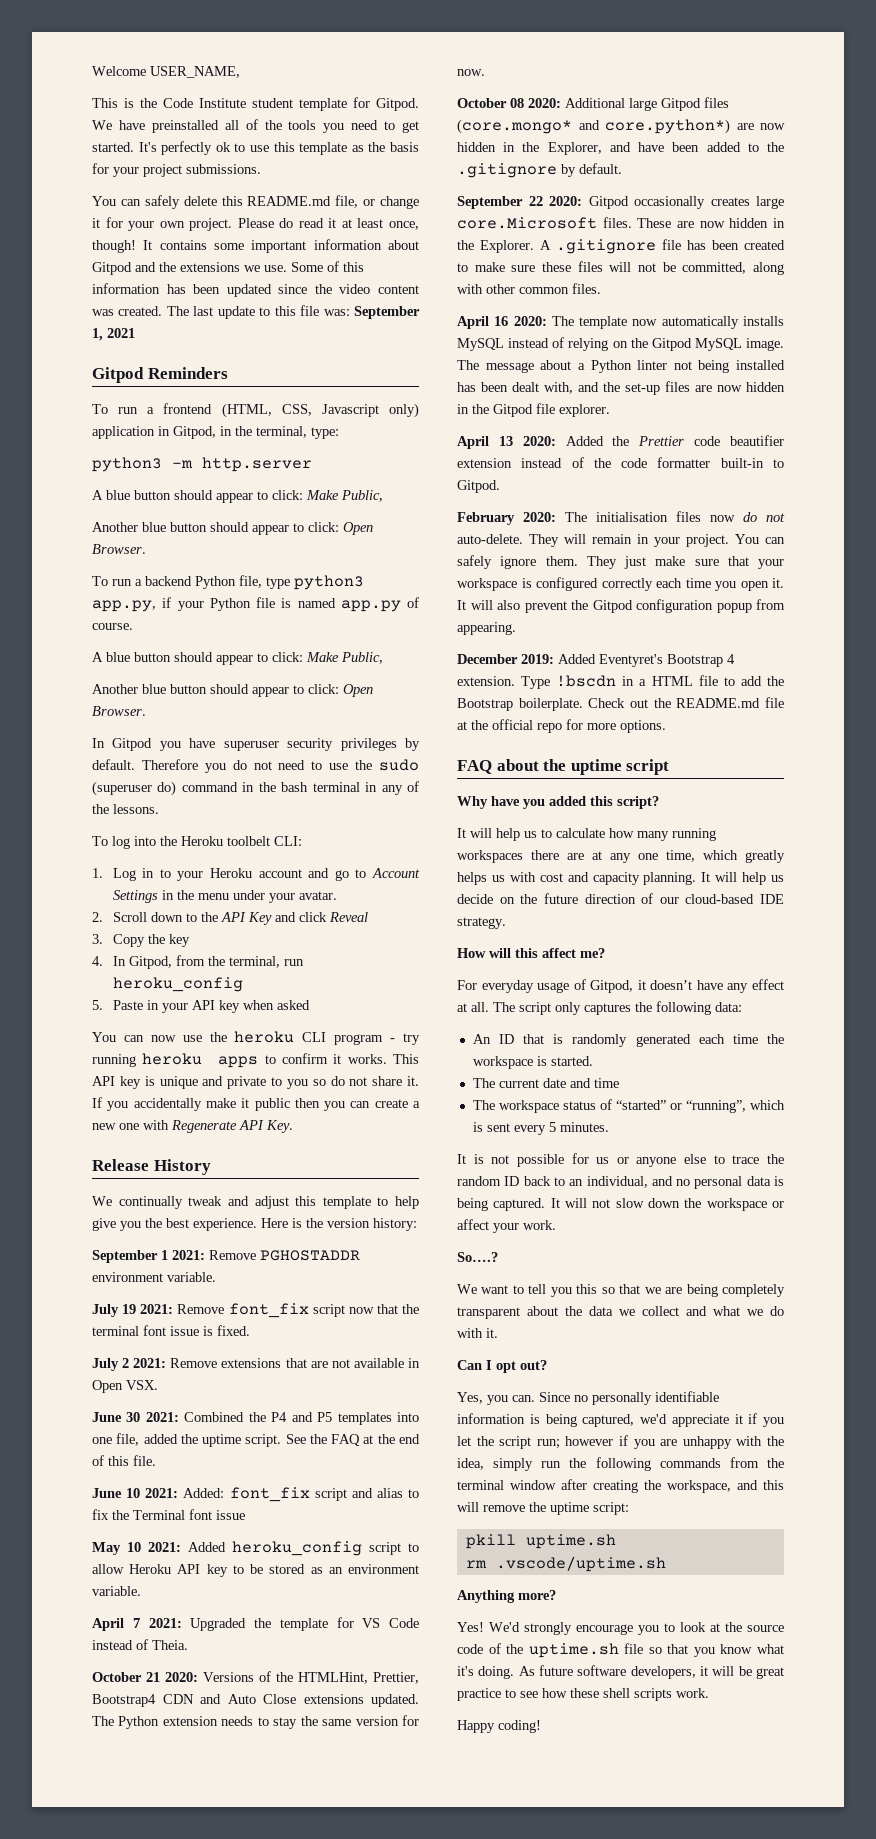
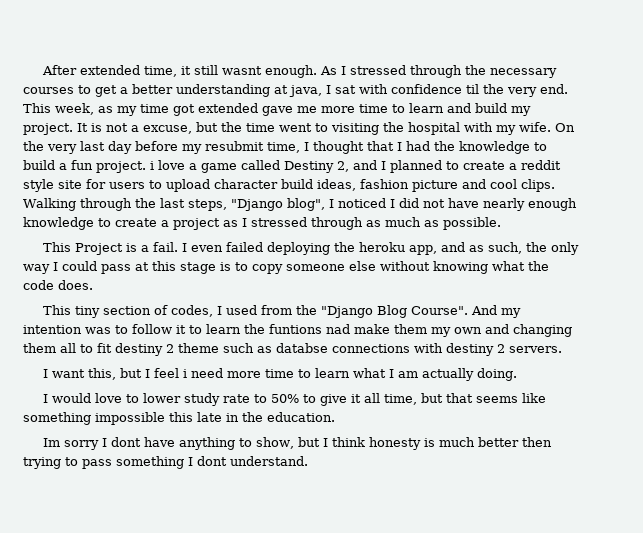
- Welcome USER_NAME,
- This is the Code Institute student template for Gitpod. We have preinstalled all of the tools you need to get started. It's perfectly ok to use this template as the basis for your project submissions.
- You can safely delete this README.md file, or change it for your own project. Please do read it at least once, though! It contains some important information about Gitpod and the extensions we use. Some of this information has been updated since the video content was created. The last update to this file was: September 1, 2021
- Gitpod Reminders
- To run a frontend (HTML, CSS, Javascript only) application in Gitpod, in the terminal, type:
- python3 -m http.server
- A blue button should appear to click: Make Public,
- Another blue button should appear to click: Open Browser.
- To run a backend Python file, type python3 app.py, if your Python file is named app.py of course.
- A blue button should appear to click: Make Public,
- Another blue button should appear to click: Open Browser.
- In Gitpod you have superuser security privileges by default. Therefore you do not need to use the sudo (superuser do) command in the bash terminal in any of the lessons.
- To log into the Heroku toolbelt CLI:
- 1. Log in to your Heroku account and go to Account Settings in the menu under your avatar.
- 2. Scroll down to the API Key and click Reveal
- 3. Copy the key
- 4. In Gitpod, from the terminal, run heroku_config
- 5. Paste in your API key when asked
- You can now use the heroku CLI program - try running heroku apps to confirm it works. This API key is unique and private to you so do not share it. If you accidentally make it public then you can create a new one with Regenerate API Key.
- Release History
- We continually tweak and adjust this template to help give you the best experience. Here is the version history:
- September 1 2021: Remove PGHOSTADDR environment variable.
- July 19 2021: Remove font_fix script now that the terminal font issue is fixed.
- July 2 2021: Remove extensions that are not available in Open VSX.
- June 30 2021: Combined the P4 and P5 templates into one file, added the uptime script. See the FAQ at the end of this file.
- June 10 2021: Added: font_fix script and alias to fix the Terminal font issue
- May 10 2021: Added heroku_config script to allow Heroku API key to be stored as an environment variable.
- April 7 2021: Upgraded the template for VS Code instead of Theia.
- October 21 2020: Versions of the HTMLHint, Prettier, Bootstrap4 CDN and Auto Close extensions updated. The Python extension needs to stay the same version for now.
- October 08 2020: Additional large Gitpod files (core.mongo* and core.python*) are now hidden in the Explorer, and have been added to the .gitignore by default.
- September 22 2020: Gitpod occasionally creates large core.Microsoft files. These are now hidden in the Explorer. A .gitignore file has been created to make sure these files will not be committed, along with other common files.
- April 16 2020: The template now automatically installs MySQL instead of relying on the Gitpod MySQL image. The message about a Python linter not being installed has been dealt with, and the set-up files are now hidden in the Gitpod file explorer.
- April 13 2020: Added the Prettier code beautifier extension instead of the code formatter built-in to Gitpod.
- February 2020: The initialisation files now do not auto-delete. They will remain in your project. You can safely ignore them. They just make sure that your workspace is configured correctly each time you open it. It will also prevent the Gitpod configuration popup from appearing.
- December 2019: Added Eventyret's Bootstrap 4 extension. Type !bscdn in a HTML file to add the Bootstrap boilerplate. Check out the README.md file at the official repo for more options.
- FAQ about the uptime script
- Why have you added this script?
- It will help us to calculate how many running workspaces there are at any one time, which greatly helps us with cost and capacity planning. It will help us decide on the future direction of our cloud-based IDE strategy.
- How will this affect me?
- For everyday usage of Gitpod, it doesn’t have any effect at all. The script only captures the following data:
- An ID that is randomly generated each time the workspace is started.
- The current date and time
- The workspace status of “started” or “running”, which is sent every 5 minutes.
- It is not possible for us or anyone else to trace the random ID back to an individual, and no personal data is being captured. It will not slow down the workspace or affect your work.
- So….?
- We want to tell you this so that we are being completely transparent about the data we collect and what we do with it.
- Can I opt out?
- Yes, you can. Since no personally identifiable information is being captured, we'd appreciate it if you let the script run; however if you are unhappy with the idea, simply run the following commands from the terminal window after creating the workspace, and this will remove the uptime script:
- pkill uptime.sh
- rm .vscode/uptime.sh
- Anything more?
- Yes! We'd strongly encourage you to look at the source code of the uptime.sh file so that you know what it's doing. As future software developers, it will be great practice to see how these shell scripts work.
- Happy coding!
+ After extended time, it still wasnt enough. As I stressed through the necessary courses to get a better understanding at java, I sat with confidence til the very end. This week, as my time got extended gave me more time to learn and build my project. It is not a excuse, but the time went to visiting the hospital with my wife. On the very last day before my resubmit time, I thought that I had the knowledge to build a fun project. i love a game called Destiny 2, and I planned to create a reddit style site for users to upload character build ideas, fashion picture and cool clips. Walking through the last steps, "Django blog", I noticed I did not have nearly enough knowledge to create a project as I stressed through as much as possible.
+ This Project is a fail. I even failed deploying the heroku app, and as such, the only way I could pass at this stage is to copy someone else without knowing what the code does.
+ This tiny section of codes, I used from the "Django Blog Course". And my intention was to follow it to learn the funtions nad make them my own and changing them all to fit destiny 2 theme such as databse connections with destiny 2 servers.
+ I want this, but I feel i need more time to learn what I am actually doing.
+ I would love to lower study rate to 50% to give it all time, but that seems like something impossible this late in the education.
+ Im sorry I dont have anything to show, but I think honesty is much better then trying to pass something I dont understand.

